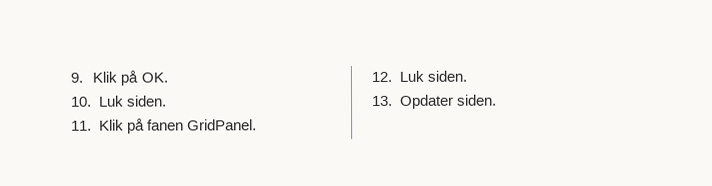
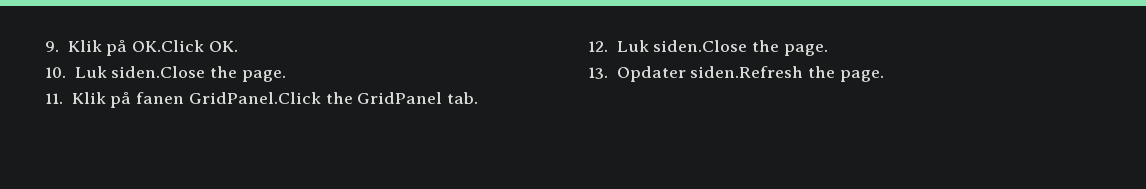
- 9. Klik på OK.
+ 9. Klik på OK.Click OK.
- 10. Luk siden.
+ 10. Luk siden.Close the page.
- 11. Klik på fanen GridPanel.
+ 11. Klik på fanen GridPanel.Click the GridPanel tab.
- 12. Luk siden.
+ 12. Luk siden.Close the page.
- 13. Opdater siden.
+ 13. Opdater siden.Refresh the page.

